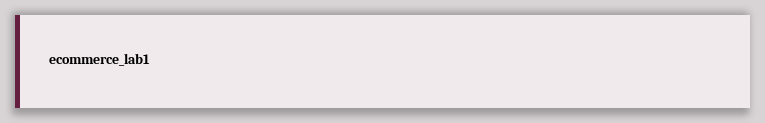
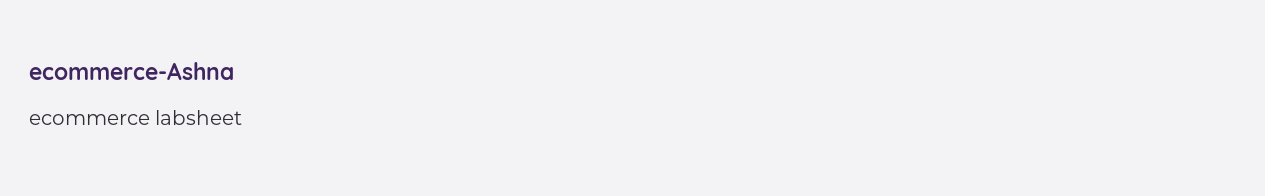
- ecommerce_lab1
+ ecommerce-Ashna
+ ecommerce labsheet

